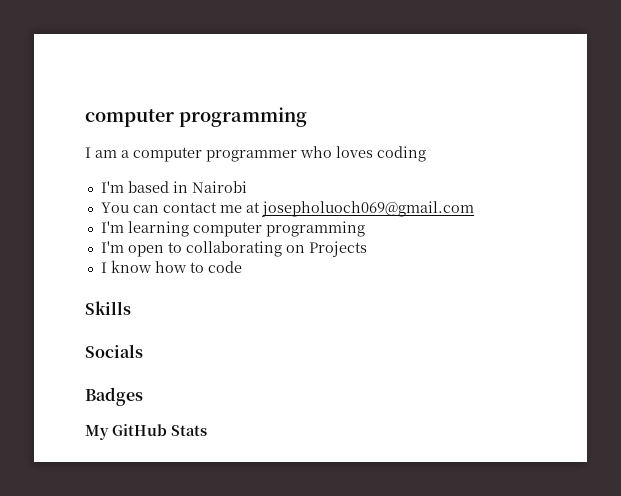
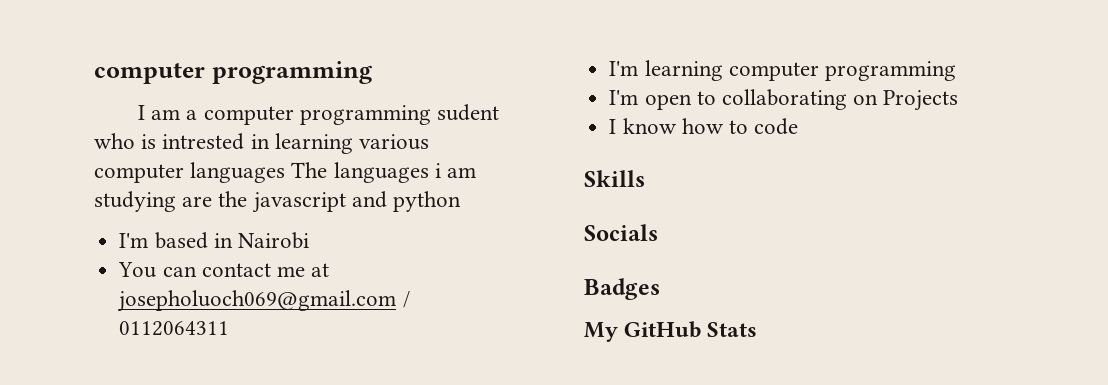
- I am a computer programmer who loves coding
+ I am a computer programming sudent who is intrested in learning various computer languages The languages i am studying are the javascript and python
- You can contact me at josepholuoch069@gmail.com
+ You can contact me at josepholuoch069@gmail.com / 0112064311

